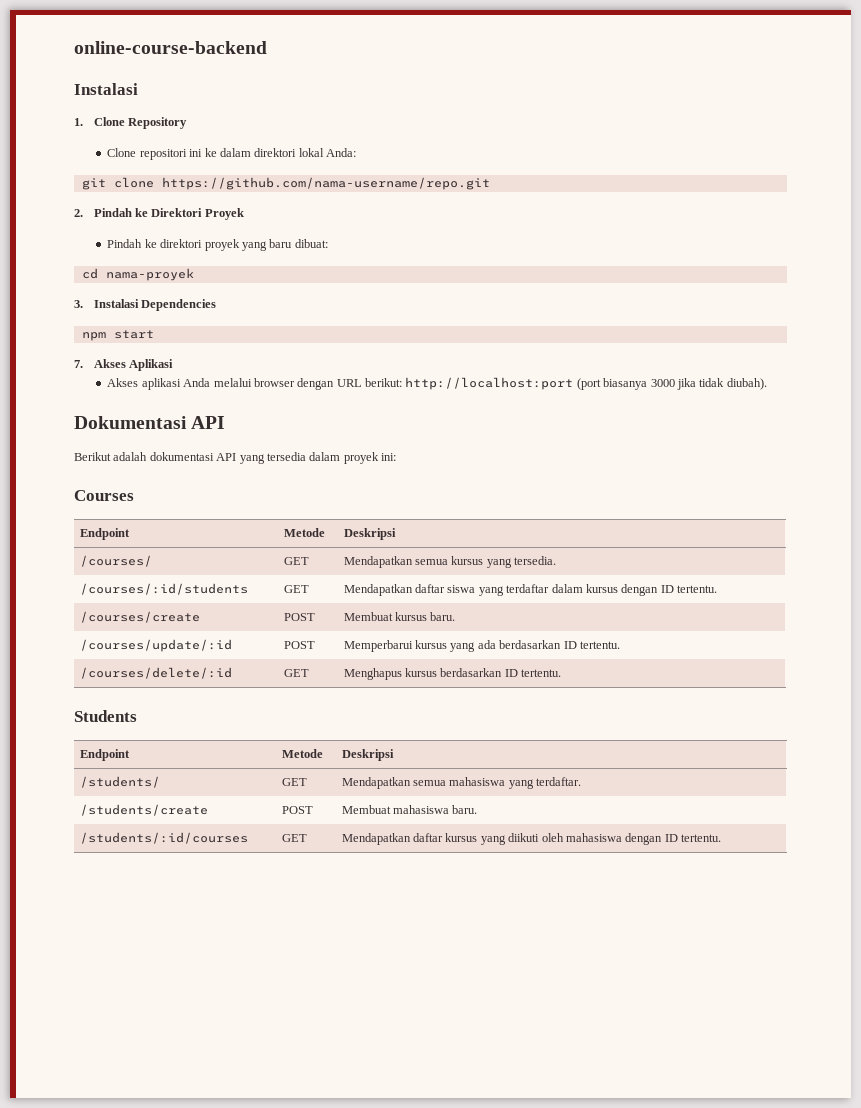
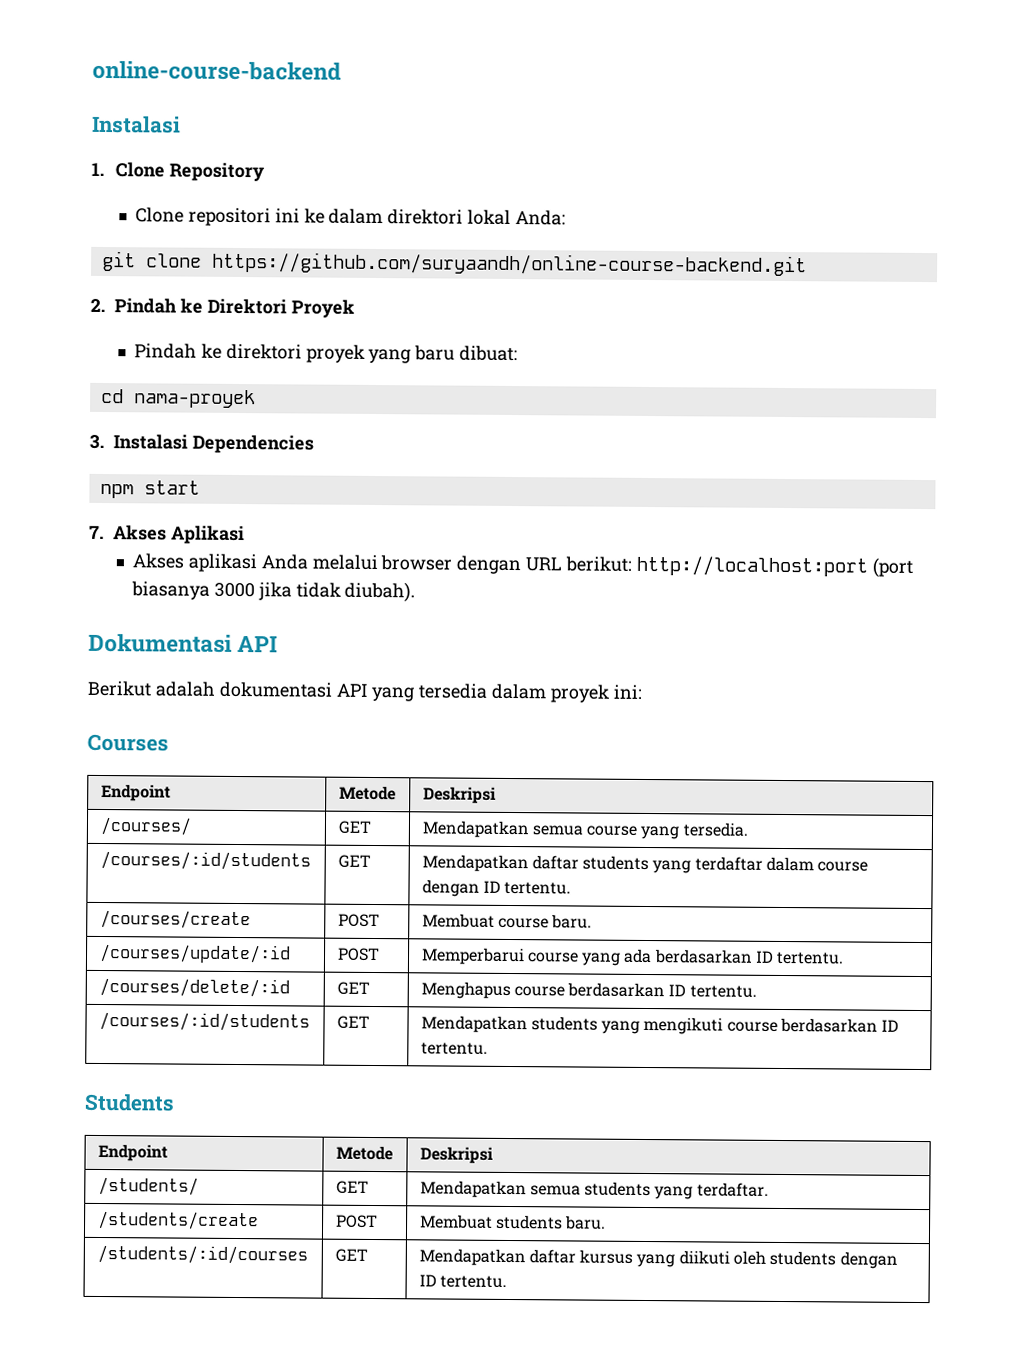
- git clone https://github.com/nama-username/repo.git
+ git clone https://github.com/suryaandh/online-course-backend.git
- /courses/ | GET | Mendapatkan semua kursus yang tersedia.
+ /courses/ | GET | Mendapatkan semua course yang tersedia.
- /courses/:id/students | GET | Mendapatkan daftar siswa yang terdaftar dalam kursus dengan ID tertentu.
+ /courses/:id/students | GET | Mendapatkan daftar students yang terdaftar dalam course dengan ID tertentu.
- /courses/create | POST | Membuat kursus baru.
+ /courses/create | POST | Membuat course baru.
- /courses/update/:id | POST | Memperbarui kursus yang ada berdasarkan ID tertentu.
+ /courses/update/:id | POST | Memperbarui course yang ada berdasarkan ID tertentu.
- /courses/delete/:id | GET | Menghapus kursus berdasarkan ID tertentu.
+ /courses/delete/:id | GET | Menghapus course berdasarkan ID tertentu.
+ /courses/:id/students | GET | Mendapatkan students yang mengikuti course berdasarkan ID tertentu.
- /students/ | GET | Mendapatkan semua mahasiswa yang terdaftar.
+ /students/ | GET | Mendapatkan semua students yang terdaftar.
- /students/create | POST | Membuat mahasiswa baru.
+ /students/create | POST | Membuat students baru.
- /students/:id/courses | GET | Mendapatkan daftar kursus yang diikuti oleh mahasiswa dengan ID tertentu.
+ /students/:id/courses | GET | Mendapatkan daftar kursus yang diikuti oleh students dengan ID tertentu.

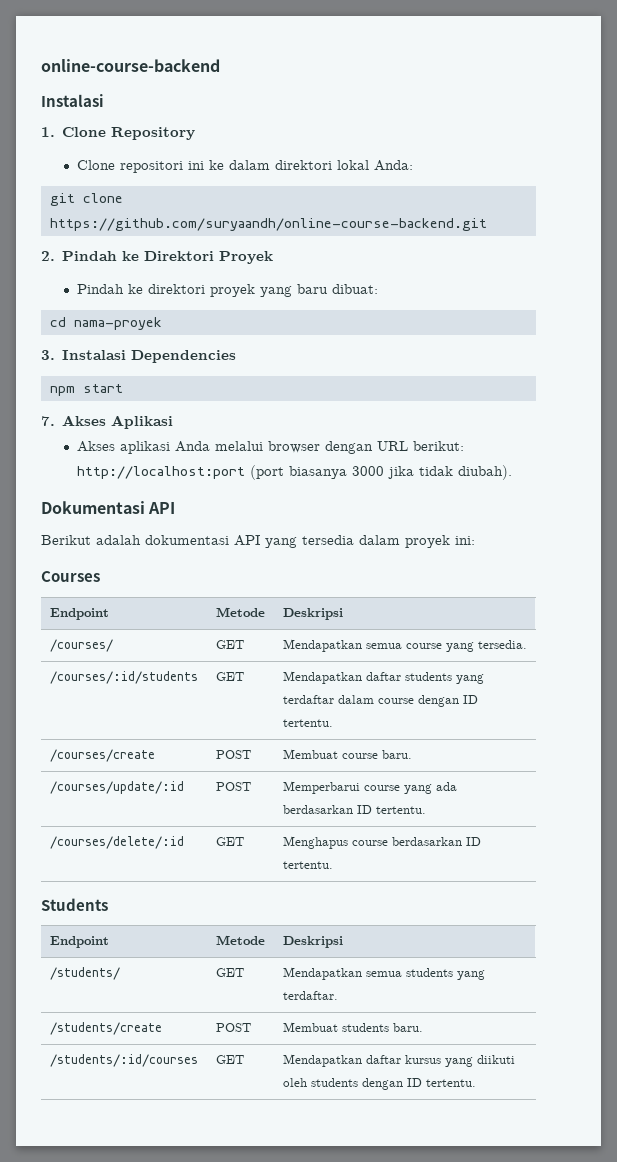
- /courses/:id/students | GET | Mendapatkan students yang mengikuti course berdasarkan ID tertentu.

